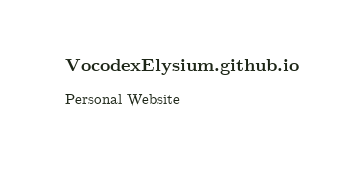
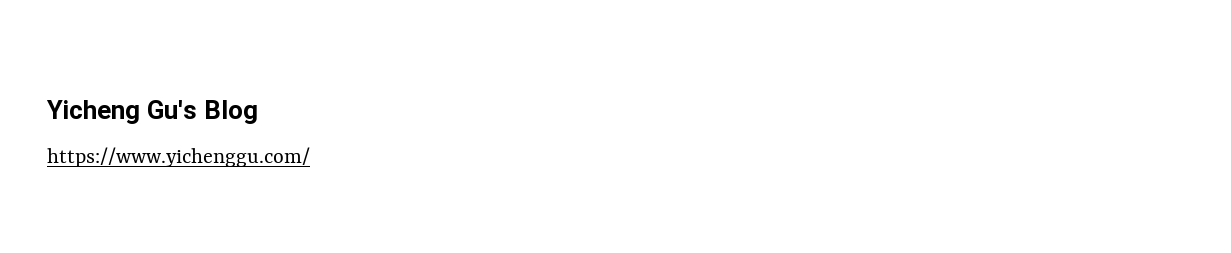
- VocodexElysium.github.io
- Personal Website
+ Yicheng Gu's Blog
+ https://www.yichenggu.com/

